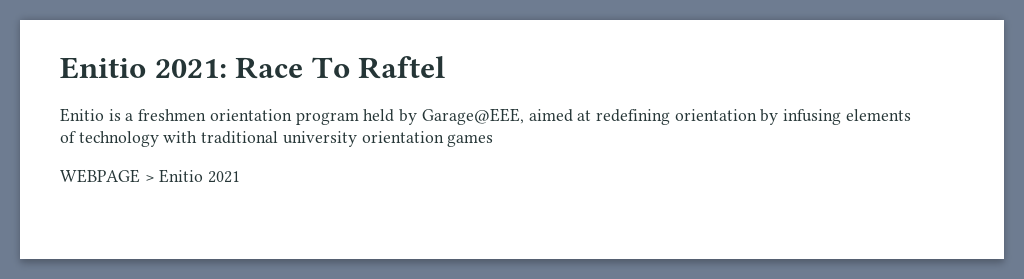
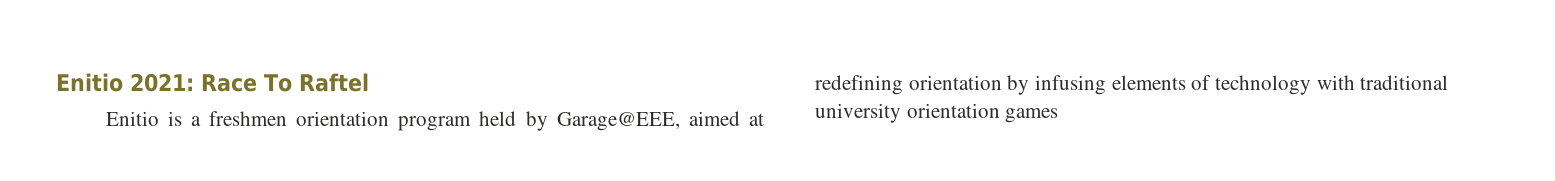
- WEBPAGE > Enitio 2021

